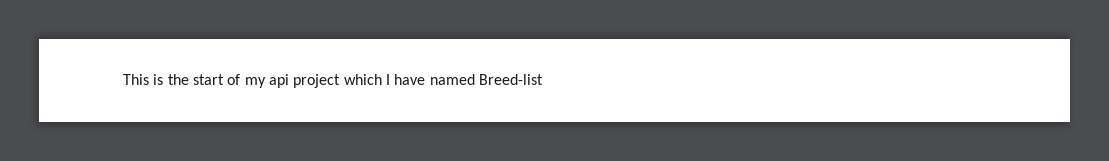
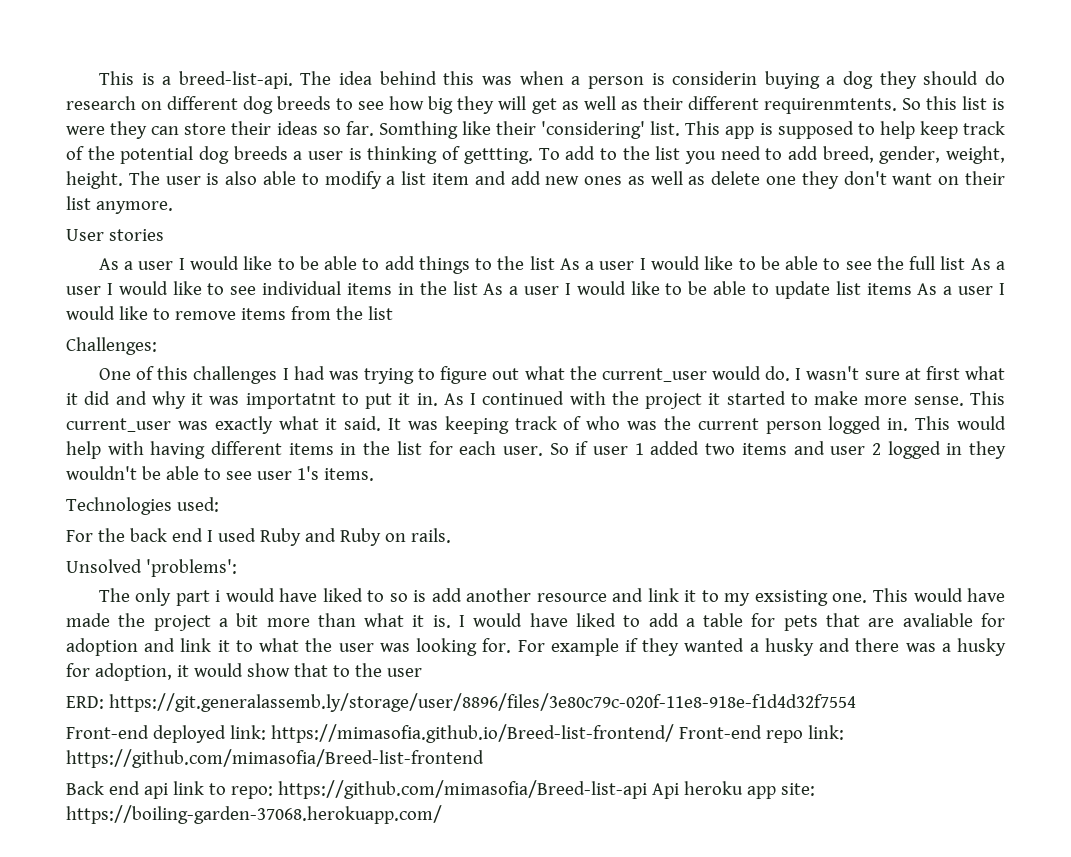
- This is the start of my api project which I have named Breed-list
+ This is a breed-list-api. The idea behind this was when a person is considerin buying a dog they should do research on different dog breeds to see how big they will get as well as their different requirenmtents. So this list is were they can store their ideas so far. Somthing like their 'considering' list. This app is supposed to help keep track of the potential dog breeds a user is thinking of gettting. To add to the list you need to add breed, gender, weight, height. The user is also able to modify a list item and add new ones as well as delete one they don't want on their list anymore.
+ User stories
+ As a user I would like to be able to add things to the list As a user I would like to be able to see the full list As a user I would like to see individual items in the list As a user I would like to be able to update list items As a user I would like to remove items from the list
+ Challenges:
+ One of this challenges I had was trying to figure out what the current_user would do. I wasn't sure at first what it did and why it was importatnt to put it in. As I continued with the project it started to make more sense. This current_user was exactly what it said. It was keeping track of who was the current person logged in. This would help with having different items in the list for each user. So if user 1 added two items and user 2 logged in they wouldn't be able to see user 1's items.
+ Technologies used:
+ For the back end I used Ruby and Ruby on rails.
+ Unsolved 'problems':
+ The only part i would have liked to so is add another resource and link it to my exsisting one. This would have made the project a bit more than what it is. I would have liked to add a table for pets that are avaliable for adoption and link it to what the user was looking for. For example if they wanted a husky and there was a husky for adoption, it would show that to the user
+ ERD: https://git.generalassemb.ly/storage/user/8896/files/3e80c79c-020f-11e8-918e-f1d4d32f7554
+ Front-end deployed link: https://mimasofia.github.io/Breed-list-frontend/ Front-end repo link: https://github.com/mimasofia/Breed-list-frontend
+ Back end api link to repo: https://github.com/mimasofia/Breed-list-api Api heroku app site: https://boiling-garden-37068.herokuapp.com/

